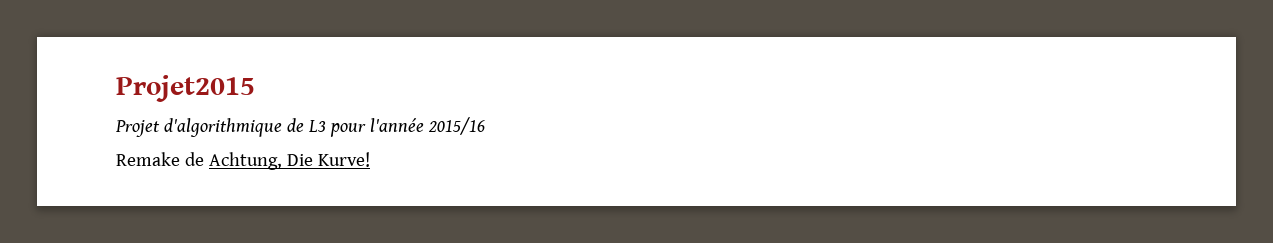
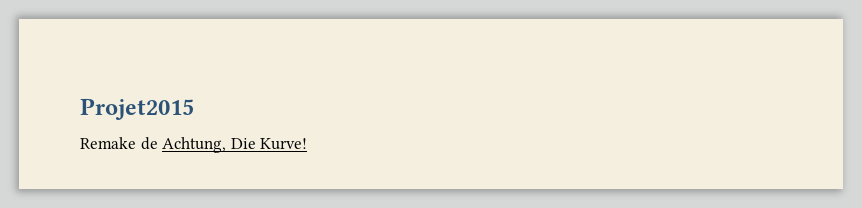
- Projet d'algorithmique de L3 pour l'année 2015/16

